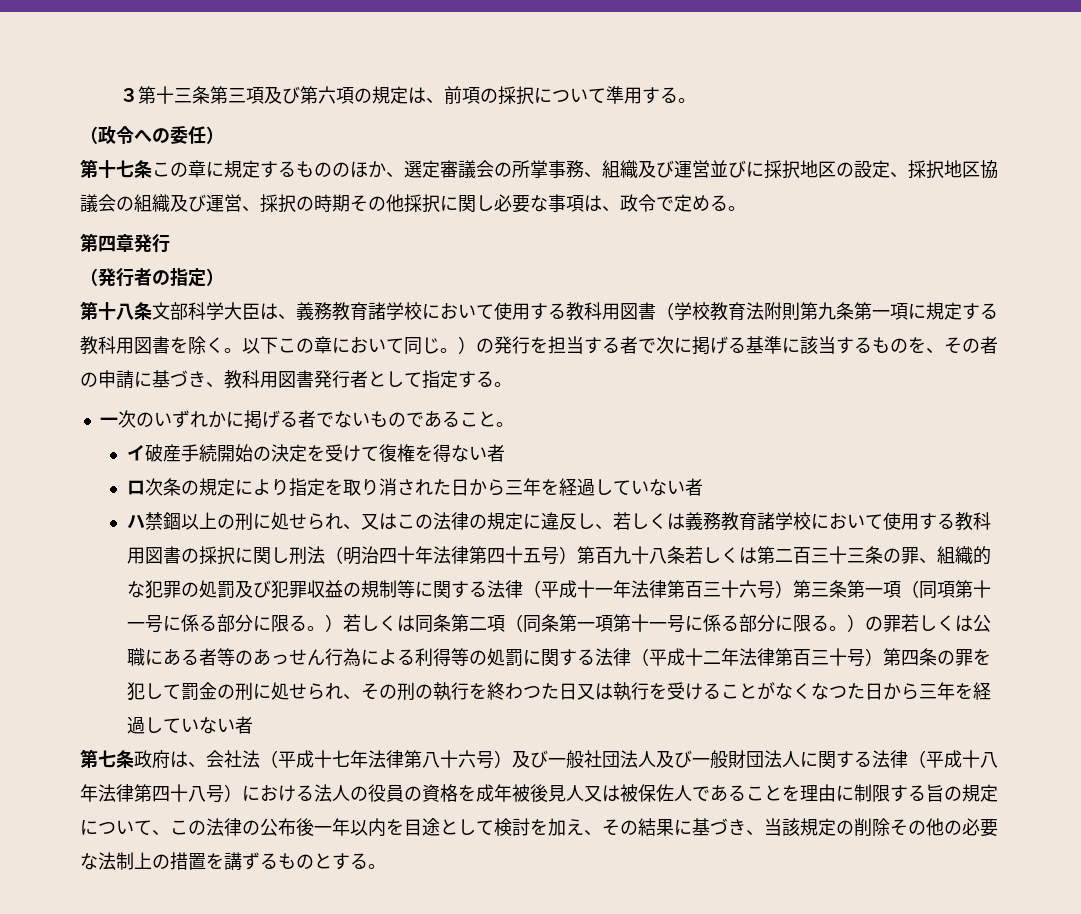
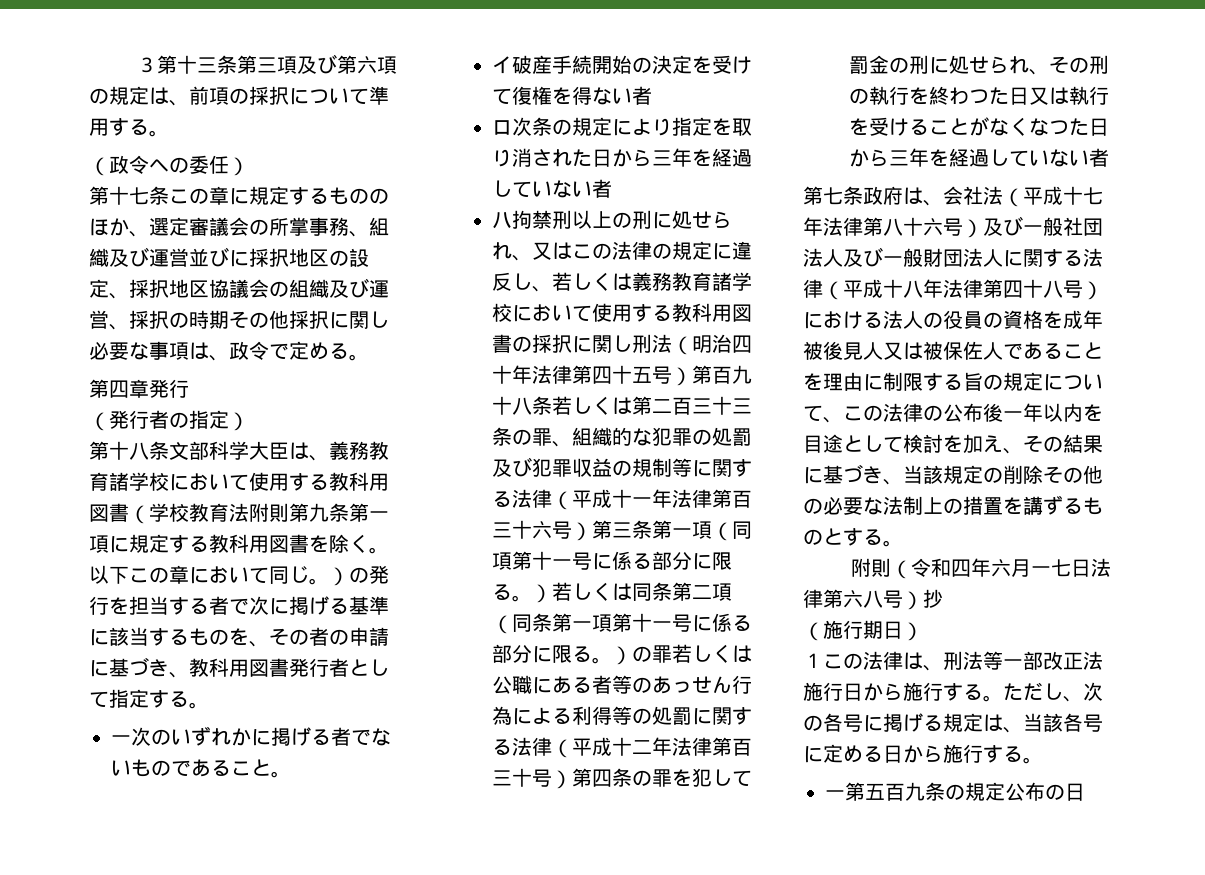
- ハ禁錮以上の刑に処せられ、又はこの法律の規定に違反し、若しくは義務教育諸学校において使用する教科用図書の採択に関し刑法（明治四十年法律第四十五号）第百九十八条若しくは第二百三十三条の罪、組織的な犯罪の処罰及び犯罪収益の規制等に関する法律（平成十一年法律第百三十六号）第三条第一項（同項第十一号に係る部分に限る。）若しくは同条第二項（同条第一項第十一号に係る部分に限る。）の罪若しくは公職にある者等のあっせん行為による利得等の処罰に関する法律（平成十二年法律第百三十号）第四条の罪を犯して罰金の刑に処せられ、その刑の執行を終わつた日又は執行を受けることがなくなつた日から三年を経過していない者
+ ハ拘禁刑以上の刑に処せられ、又はこの法律の規定に違反し、若しくは義務教育諸学校において使用する教科用図書の採択に関し刑法（明治四十年法律第四十五号）第百九十八条若しくは第二百三十三条の罪、組織的な犯罪の処罰及び犯罪収益の規制等に関する法律（平成十一年法律第百三十六号）第三条第一項（同項第十一号に係る部分に限る。）若しくは同条第二項（同条第一項第十一号に係る部分に限る。）の罪若しくは公職にある者等のあっせん行為による利得等の処罰に関する法律（平成十二年法律第百三十号）第四条の罪を犯して罰金の刑に処せられ、その刑の執行を終わつた日又は執行を受けることがなくなつた日から三年を経過していない者
+ 附則（令和四年六月一七日法律第六八号）抄
+ （施行期日）
+ １この法律は、刑法等一部改正法施行日から施行する。ただし、次の各号に掲げる規定は、当該各号に定める日から施行する。
+ 一第五百九条の規定公布の日

